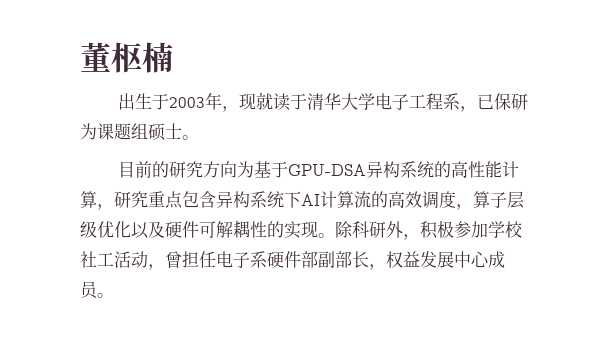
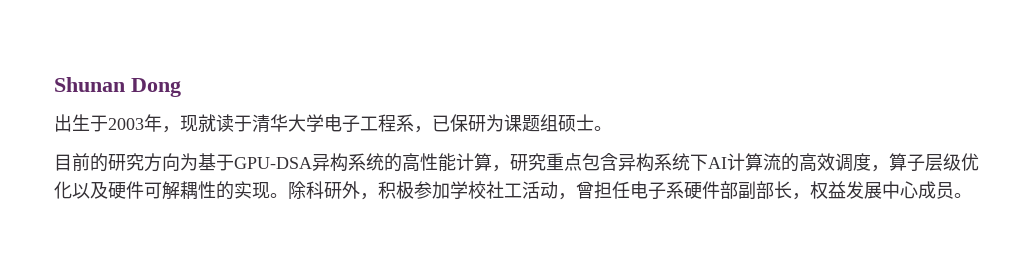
- 董枢楠
+ Shunan Dong

